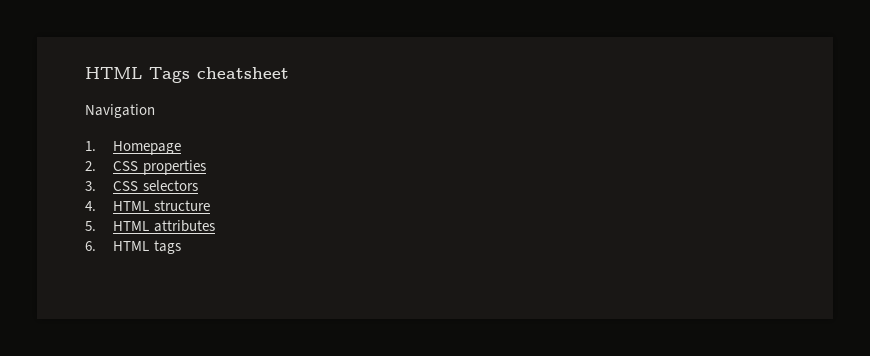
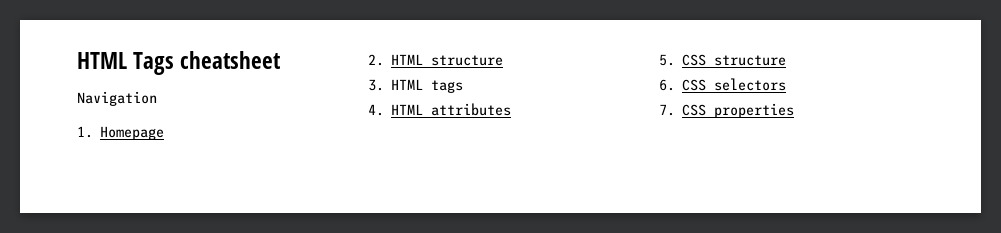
- 2. CSS properties
- 3. CSS selectors
- 4. HTML structure
- 5. HTML attributes
- 6. HTML tags
+ 2. HTML structure
+ 3. HTML tags
+ 4. HTML attributes
+ 5. CSS structure
+ 6. CSS selectors
+ 7. CSS properties

